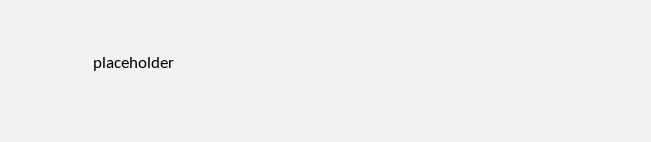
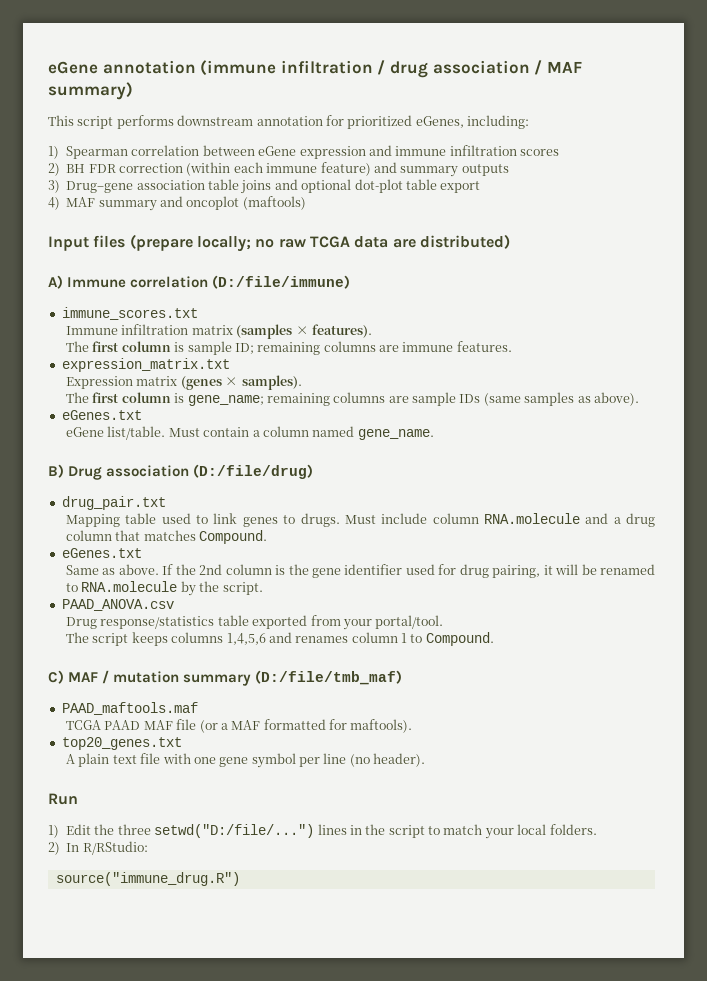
- placeholder
+ eGene annotation (immune infiltration / drug association / MAF summary)
+ This script performs downstream annotation for prioritized eGenes, including:
+ 1) Spearman correlation between eGene expression and immune infiltration scores
+ 2) BH FDR correction (within each immune feature) and summary outputs
+ 3) Drug–gene association table joins and optional dot-plot table export
+ 4) MAF summary and oncoplot (maftools)
+ Input files (prepare locally; no raw TCGA data are distributed)
+ A) Immune correlation (D:/file/immune)
+ immune_scores.txt
+ Immune infiltration matrix (samples × features).
+ The first column is sample ID; remaining columns are immune features.
+ expression_matrix.txt
+ Expression matrix (genes × samples).
+ The first column is gene_name; remaining columns are sample IDs (same samples as above).
+ eGenes.txt
+ eGene list/table. Must contain a column named gene_name.
+ B) Drug association (D:/file/drug)
+ drug_pair.txt
+ Mapping table used to link genes to drugs. Must include column RNA.molecule and a drug column that matches Compound.
+ eGenes.txt
+ Same as above. If the 2nd column is the gene identifier used for drug pairing, it will be renamed to RNA.molecule by the script.
+ PAAD_ANOVA.csv
+ Drug response/statistics table exported from your portal/tool.
+ The script keeps columns 1,4,5,6 and renames column 1 to Compound.
+ C) MAF / mutation summary (D:/file/tmb_maf)
+ PAAD_maftools.maf
+ TCGA PAAD MAF file (or a MAF formatted for maftools).
+ top20_genes.txt
+ A plain text file with one gene symbol per line (no header).
+ Run
+ 1) Edit the three setwd("D:/file/...") lines in the script to match your local folders.
+ 2) In R/RStudio:
+ source("immune_drug.R")

